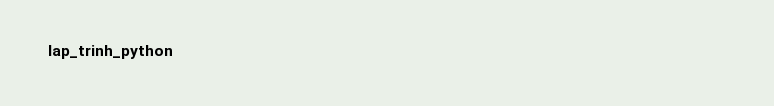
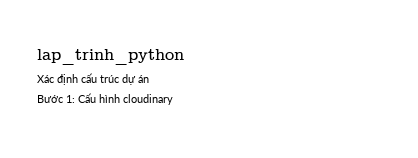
+ Xác định cấu trúc dự án
+ Bước 1: Cấu hình cloudinary

